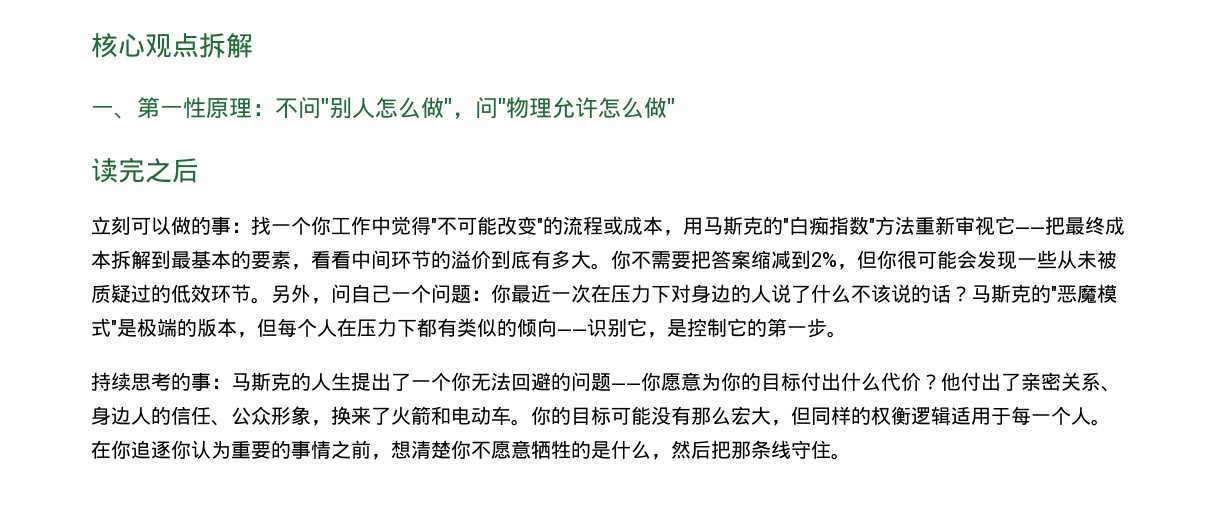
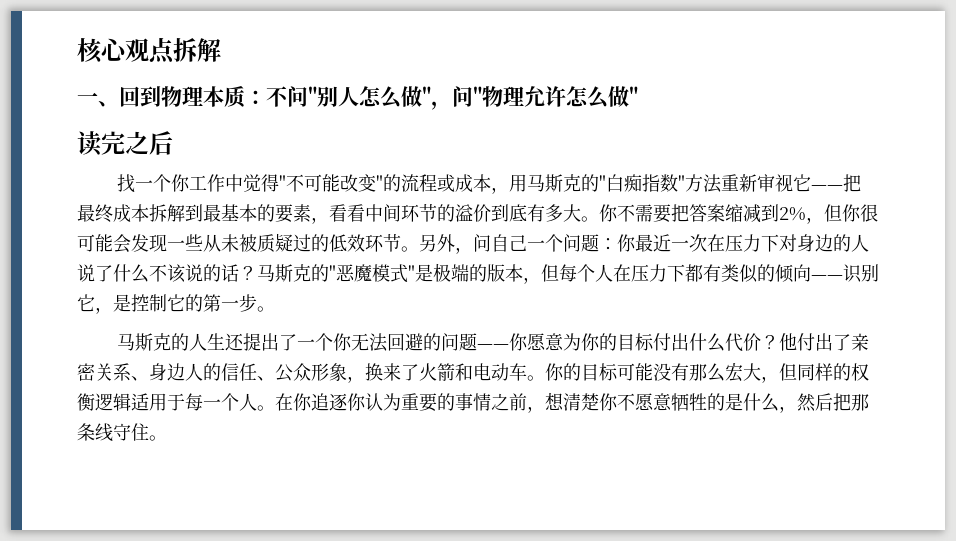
- 一、第一性原理：不问"别人怎么做"，问"物理允许怎么做"
+ 一、回到物理本质：不问"别人怎么做"，问"物理允许怎么做"
- 立刻可以做的事：找一个你工作中觉得"不可能改变"的流程或成本，用马斯克的"白痴指数"方法重新审视它——把最终成本拆解到最基本的要素，看看中间环节的溢价到底有多大。
+ 找一个你工作中觉得"不可能改变"的流程或成本，用马斯克的"白痴指数"方法重新审视它——把最终成本拆解到最基本的要素，看看中间环节的溢价到底有多大。
- 持续思考的事：马斯克的人生提出了一个你无法回避的问题——你愿意为你的目标付出什么代价？
+ 马斯克的人生还提出了一个你无法回避的问题——你愿意为你的目标付出什么代价？

